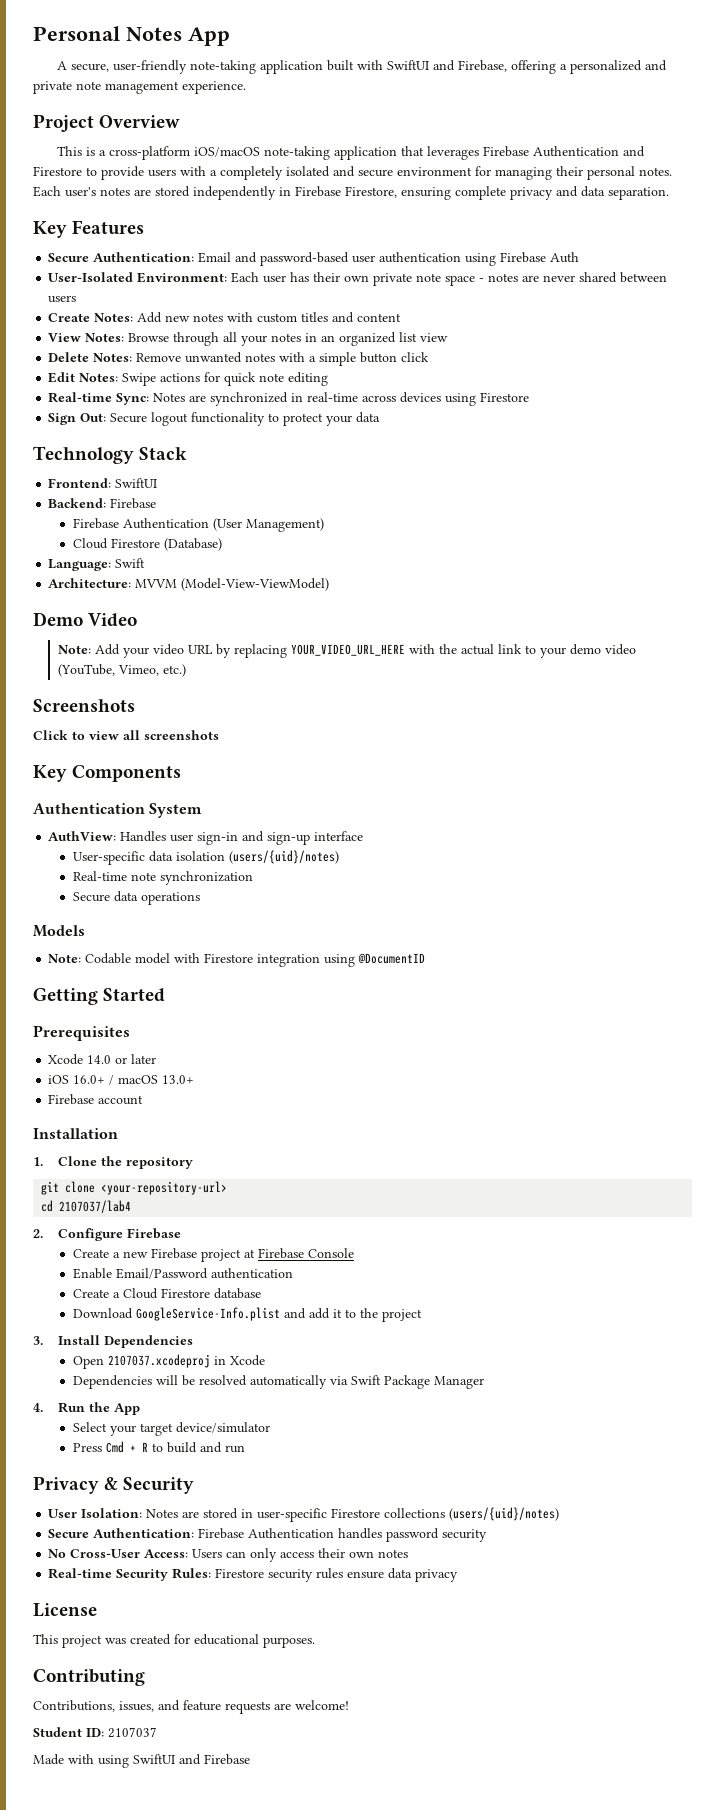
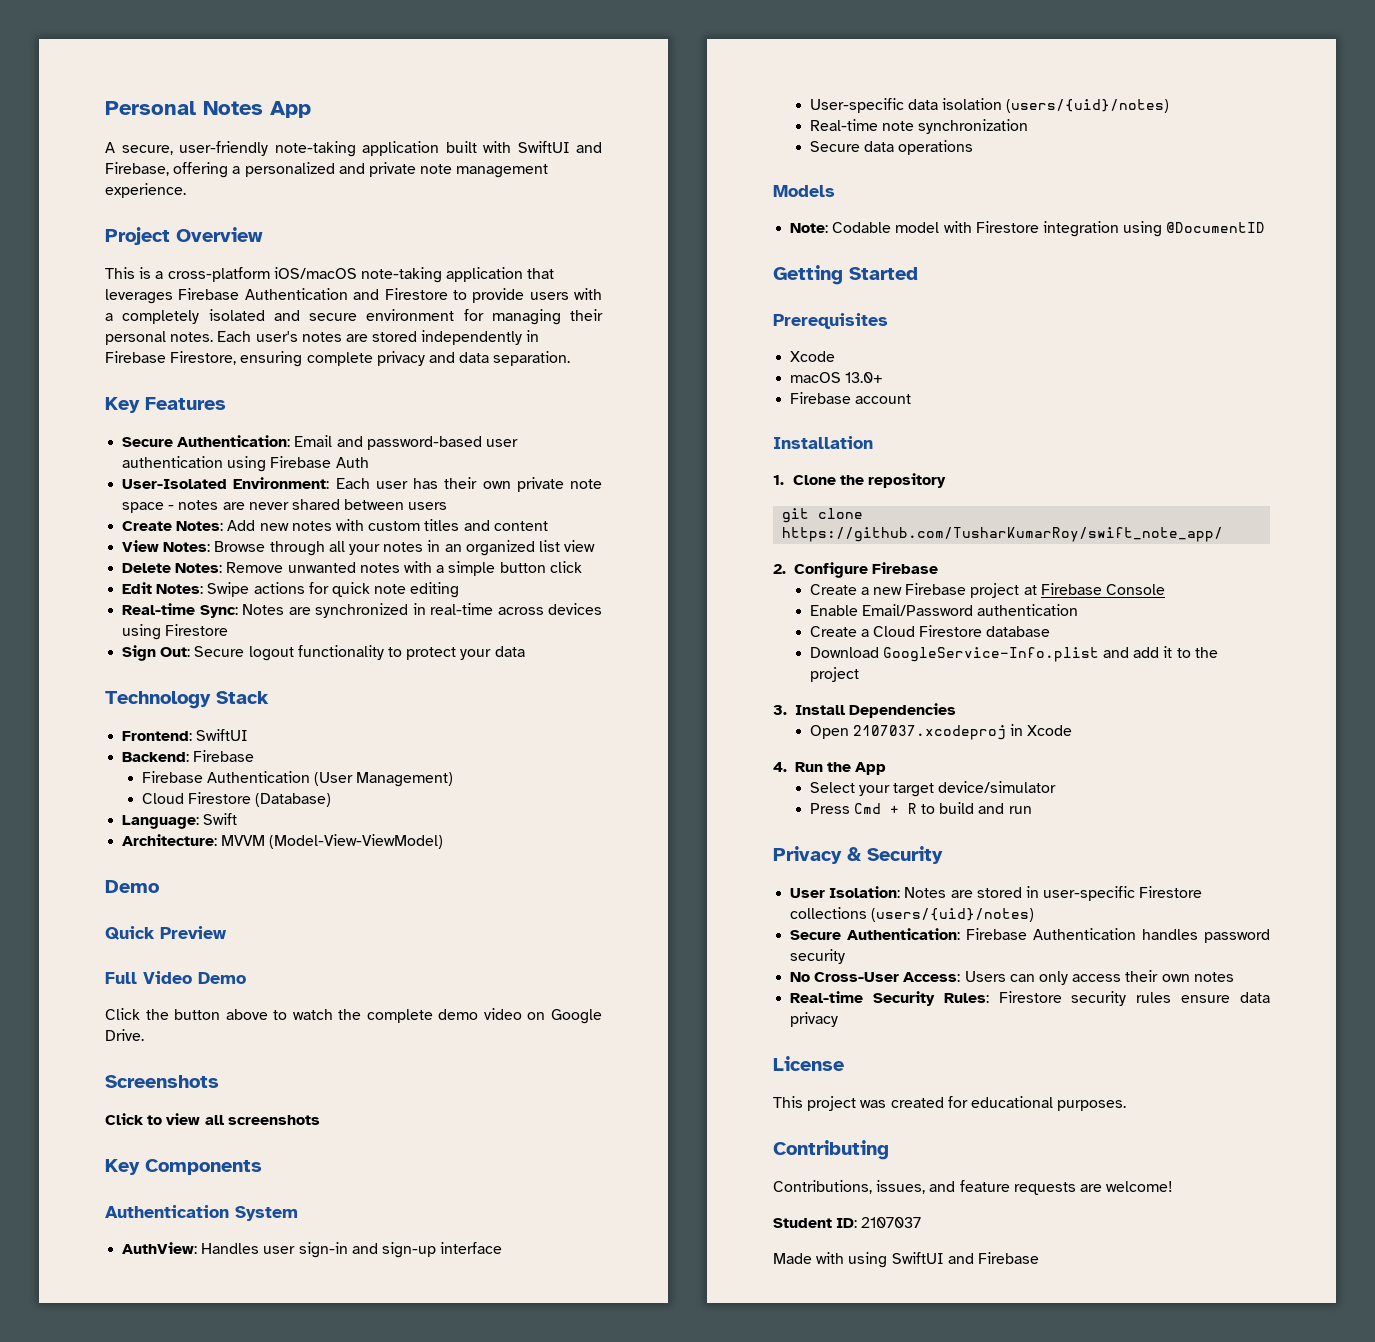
  Architecture: MVVM (Model-View-ViewModel)
- Demo Video
- Note: Add your video URL by replacing YOUR_VIDEO_URL_HERE with the actual link to your demo video (YouTube, Vimeo, etc.)
+ Demo
+ Quick Preview
+ Full Video Demo
+ Click the button above to watch the complete demo video on Google Drive.
  Prerequisites
- Xcode 14.0 or later
- iOS 16.0+ / macOS 13.0+
+ Xcode
+ macOS 13.0+
- git clone <your-repository-url>
- cd 2107037/lab4
+ git clone https://github.com/TusharKumarRoy/swift_note_app/
- Dependencies will be resolved automatically via Swift Package Manager

